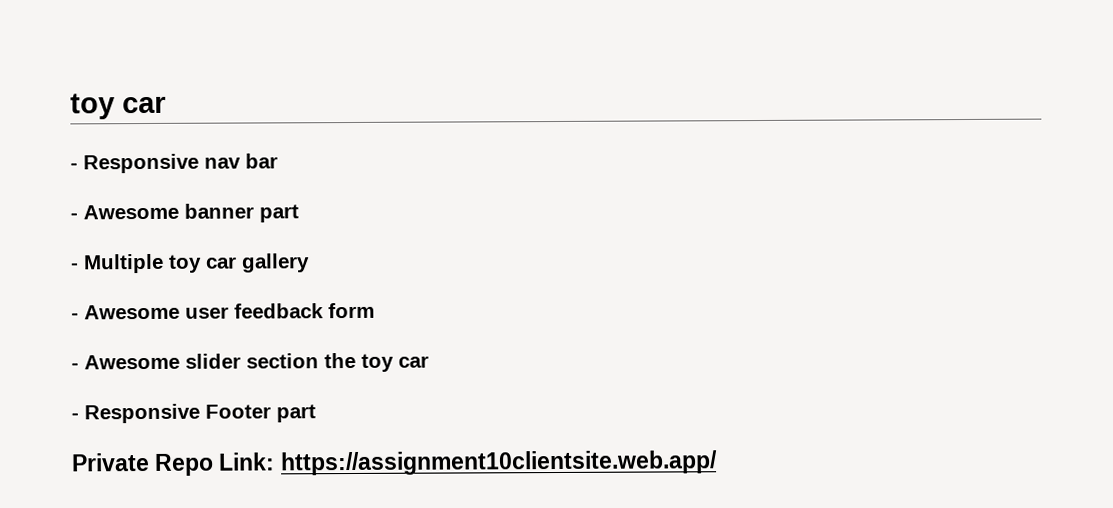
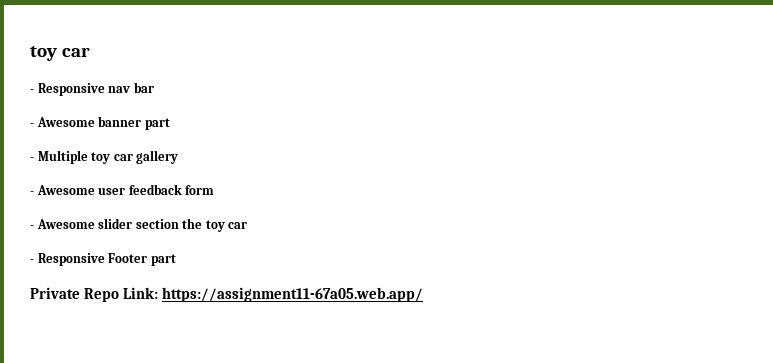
- Private Repo Link: https://assignment10clientsite.web.app/
+ Private Repo Link: https://assignment11-67a05.web.app/

